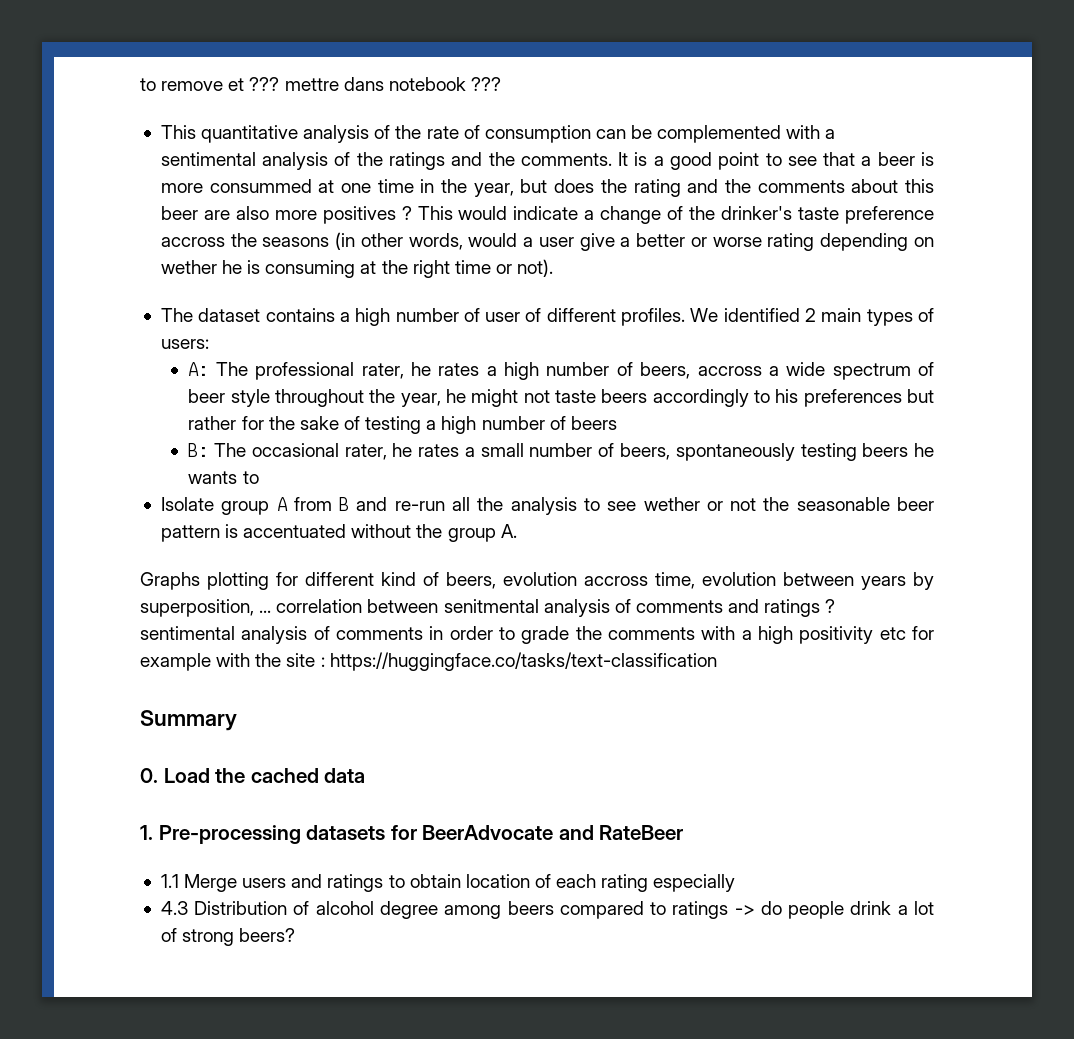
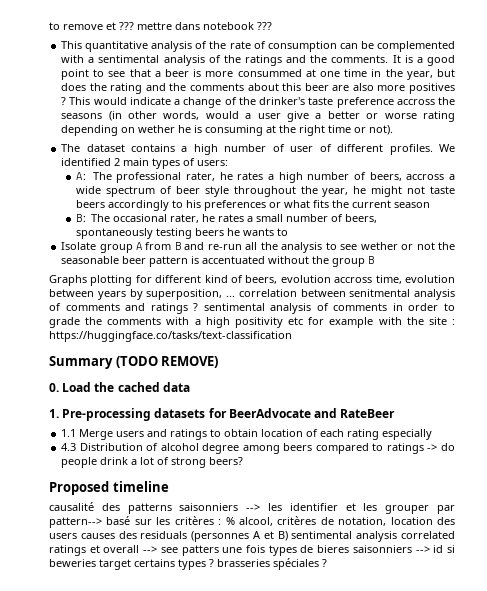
- A: The professional rater, he rates a high number of beers, accross a wide spectrum of beer style throughout the year, he might not taste beers accordingly to his preferences but rather for the sake of testing a high number of beers
+ A: The professional rater, he rates a high number of beers, accross a wide spectrum of beer style throughout the year, he might not taste beers accordingly to his preferences or what fits the current season
- Isolate group A from B and re-run all the analysis to see wether or not the seasonable beer pattern is accentuated without the group A.
+ Isolate group A from B and re-run all the analysis to see wether or not the seasonable beer pattern is accentuated without the group B
- Summary
+ Summary (TODO REMOVE)
+ Proposed timeline
+ causalité des patterns saisonniers --> les identifier et les grouper par pattern--> basé sur les critères : % alcool, critères de notation, location des users causes des residuals (personnes A et B) sentimental analysis correlated ratings et overall --> see patters une fois types de bieres saisonniers --> id si beweries target certains types ? brasseries spéciales ?

